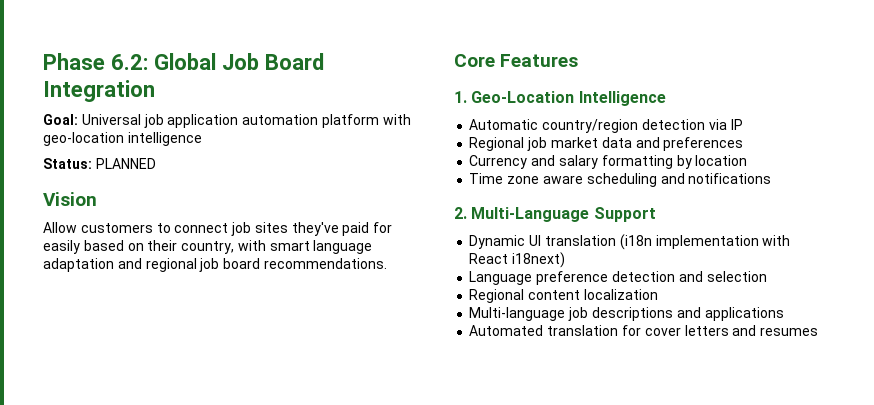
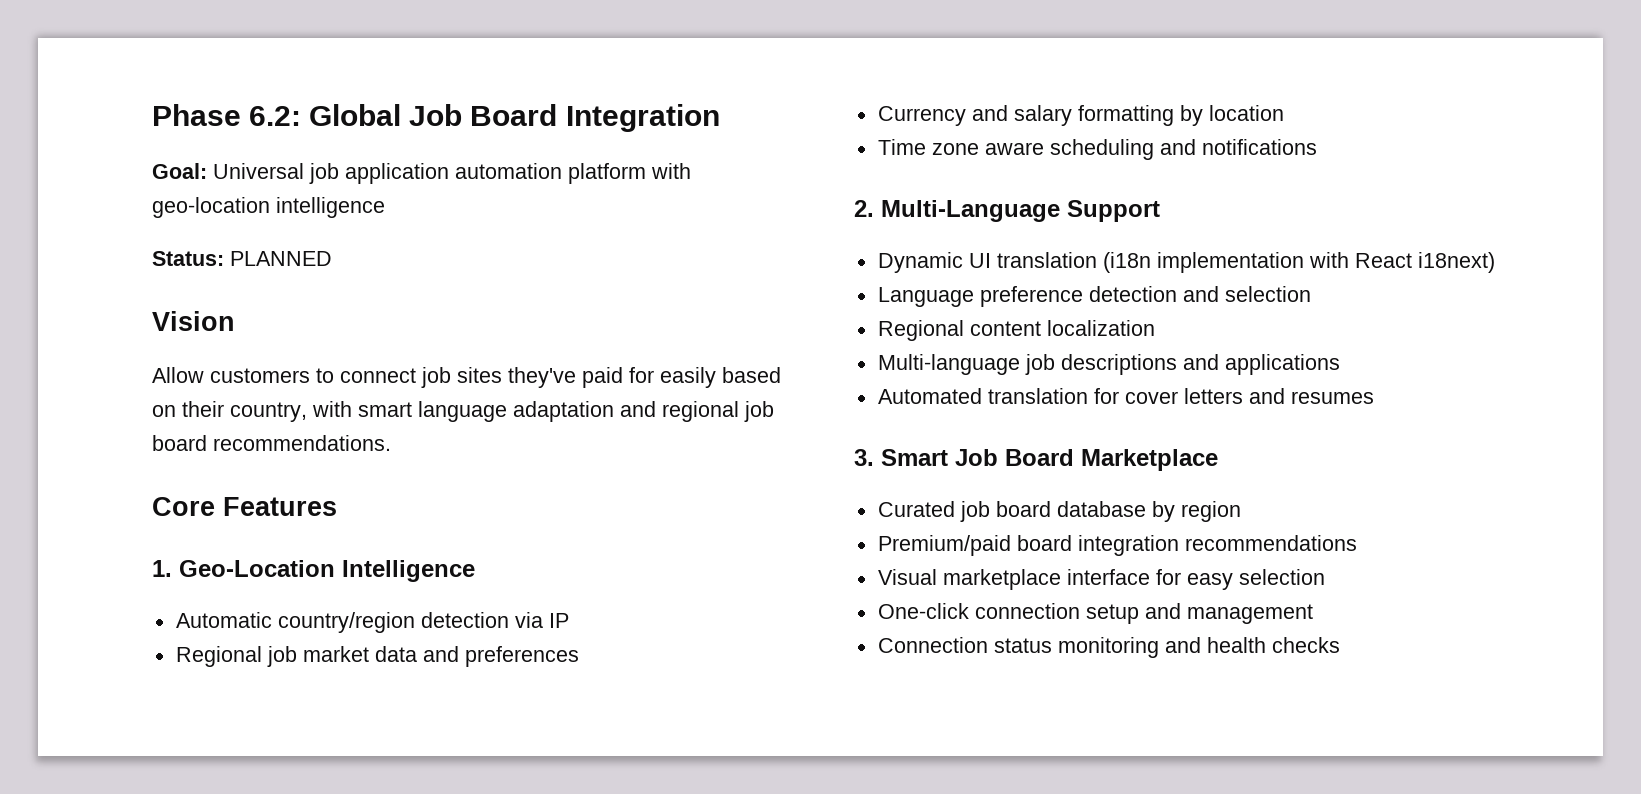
+ 3. Smart Job Board Marketplace
+ Curated job board database by region
+ Premium/paid board integration recommendations
+ Visual marketplace interface for easy selection
+ One-click connection setup and management
+ Connection status monitoring and health checks

